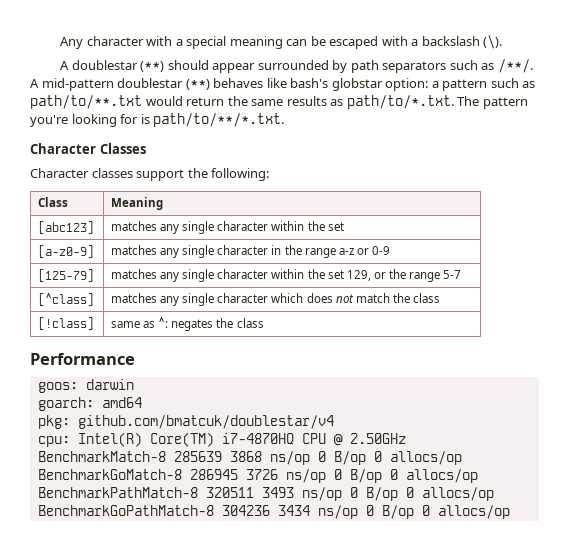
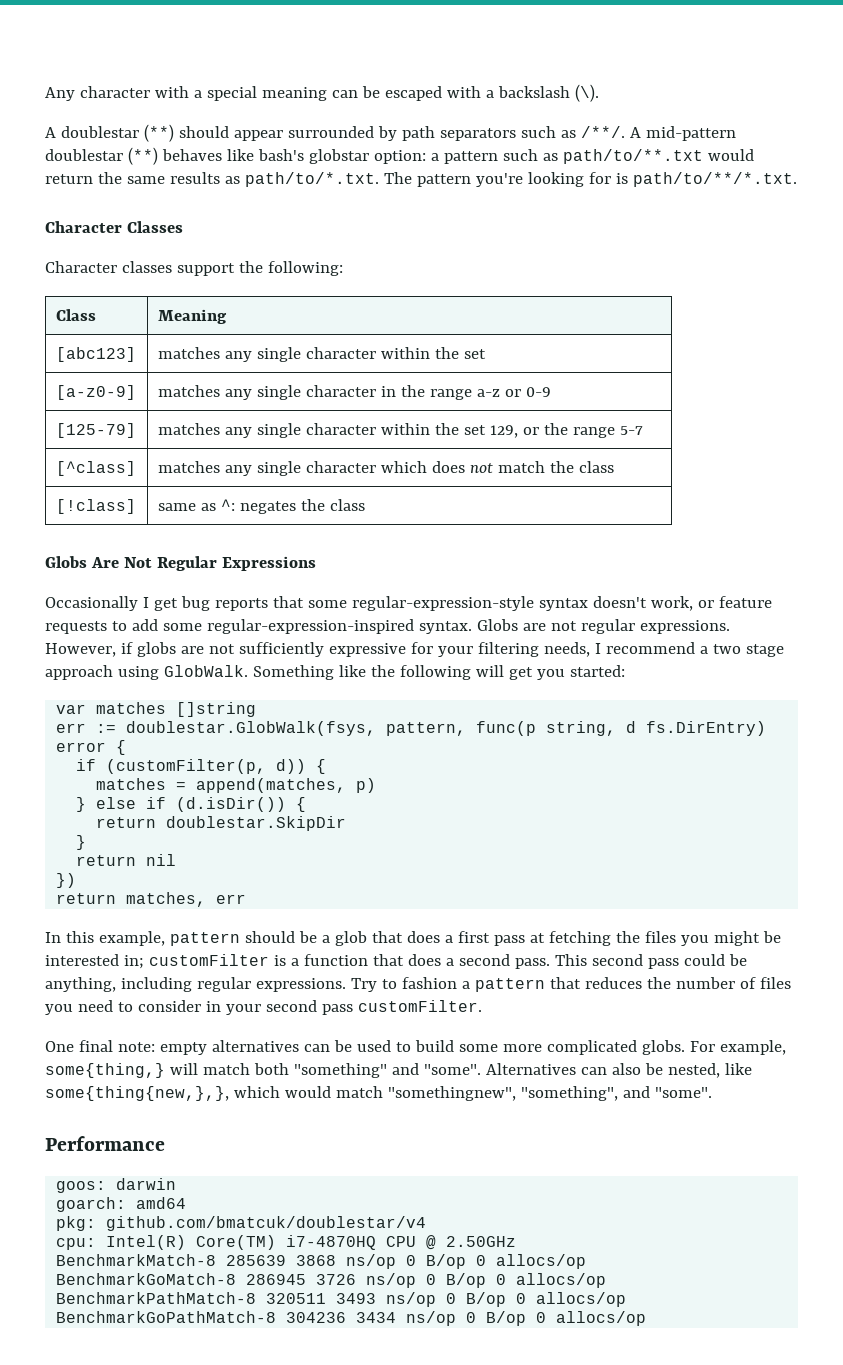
+ Globs Are Not Regular Expressions
+ Occasionally I get bug reports that some regular-expression-style syntax doesn't work, or feature requests to add some regular-expression-inspired syntax. Globs are not regular expressions. However, if globs are not sufficiently expressive for your filtering needs, I recommend a two stage approach using GlobWalk. Something like the following will get you started:
+ var matches []string
+ err := doublestar.GlobWalk(fsys, pattern, func(p string, d fs.DirEntry) error {
+ if (customFilter(p, d)) {
+ matches = append(matches, p)
+ } else if (d.isDir()) {
+ return doublestar.SkipDir
+ }
+ return nil
+ })
+ return matches, err
+ In this example, pattern should be a glob that does a first pass at fetching the files you might be interested in; customFilter is a function that does a second pass. This second pass could be anything, including regular expressions. Try to fashion a pattern that reduces the number of files you need to consider in your second pass customFilter.
+ One final note: empty alternatives can be used to build some more complicated globs. For example, some{thing,} will match both "something" and "some". Alternatives can also be nested, like some{thing{new,},}, which would match "somethingnew", "something", and "some".

